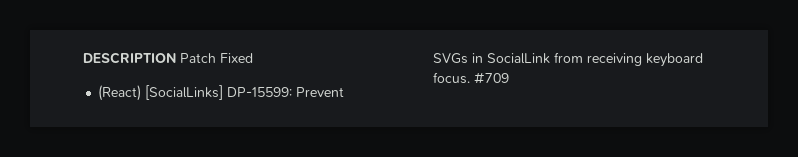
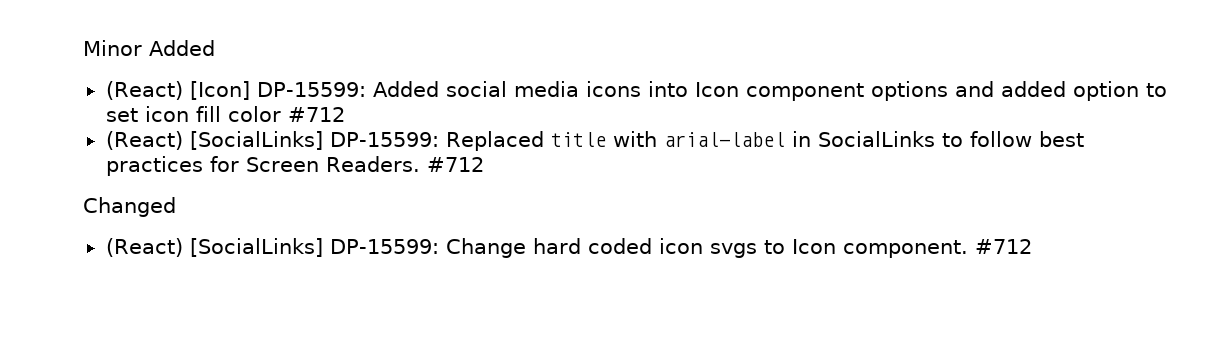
- DESCRIPTION Patch Fixed
- (React) [SocialLinks] DP-15599: Prevent SVGs in SocialLink from receiving keyboard focus. #709
+ Minor Added
+ (React) [Icon] DP-15599: Added social media icons into Icon component options and added option to set icon fill color #712
+ (React) [SocialLinks] DP-15599: Replaced title with arial-label in SocialLinks to follow best practices for Screen Readers. #712
+ Changed
+ (React) [SocialLinks] DP-15599: Change hard coded icon svgs to Icon component. #712

